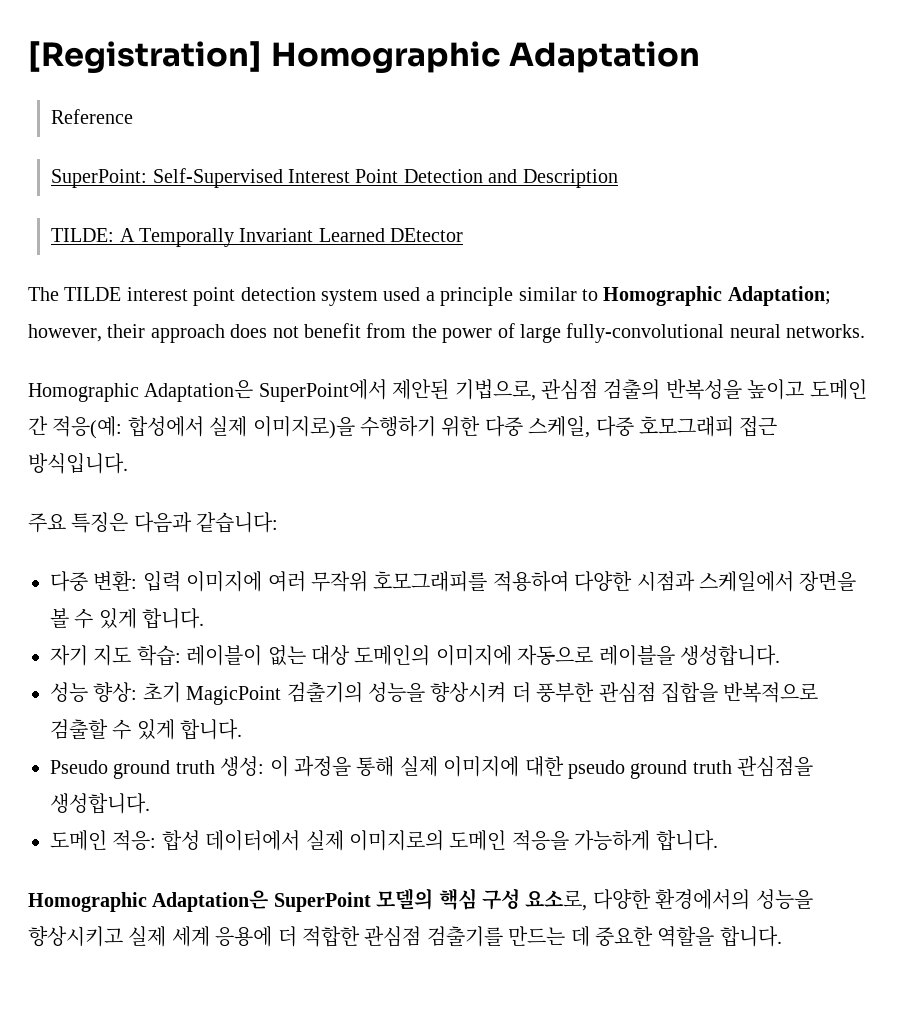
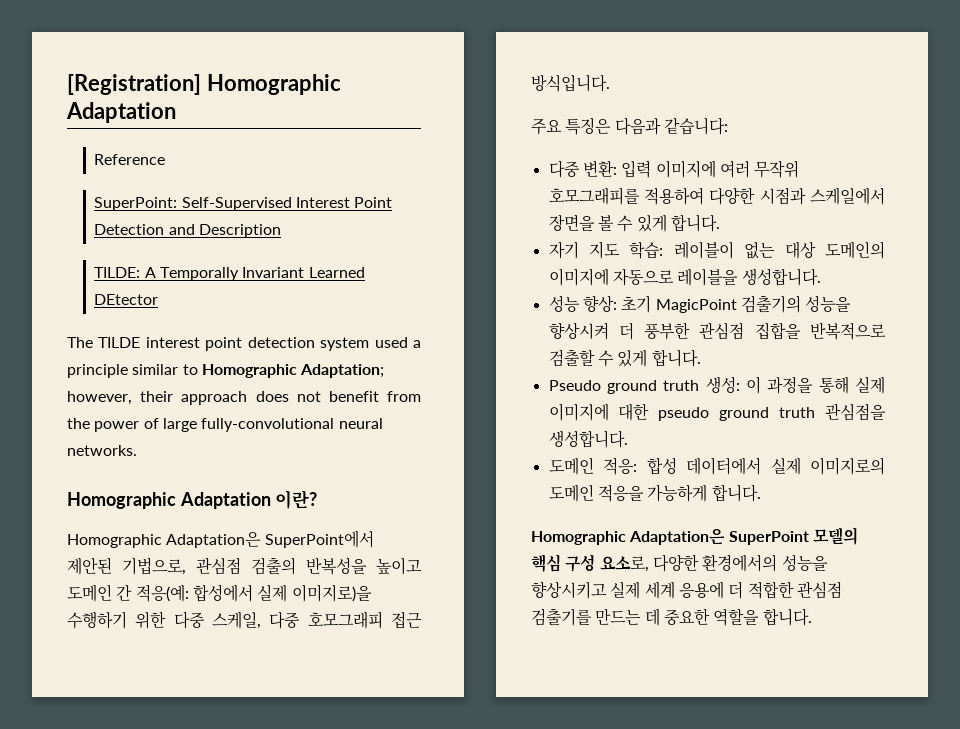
+ Homographic Adaptation 이란?

